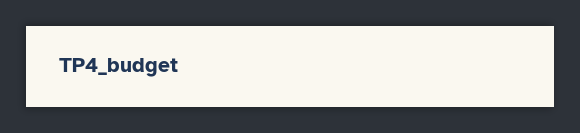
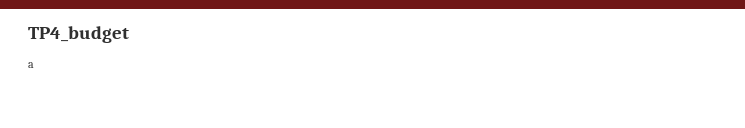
+ a

